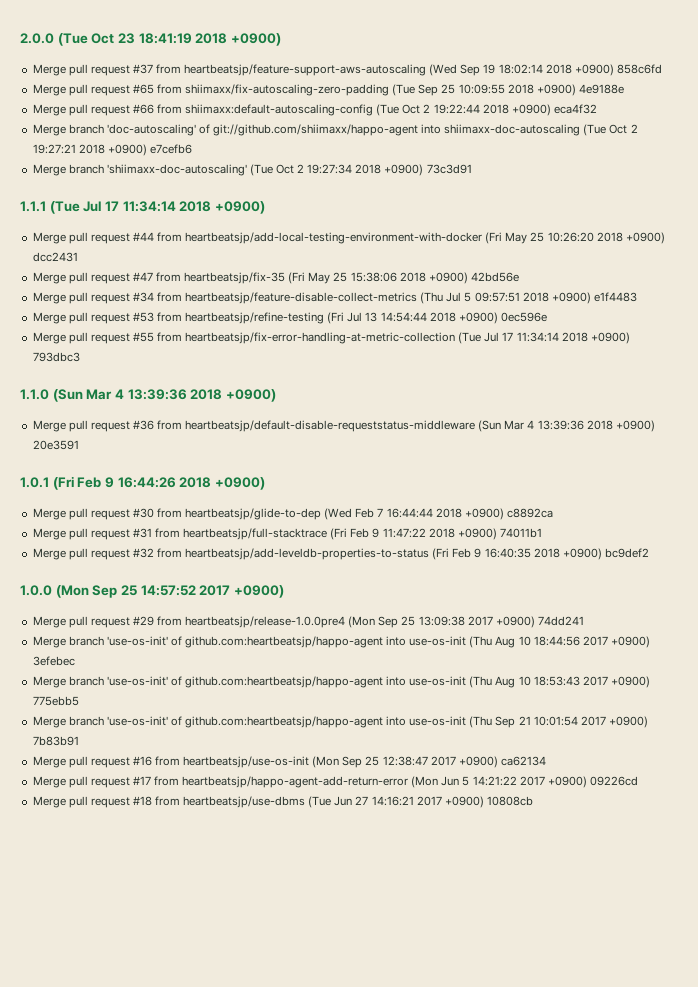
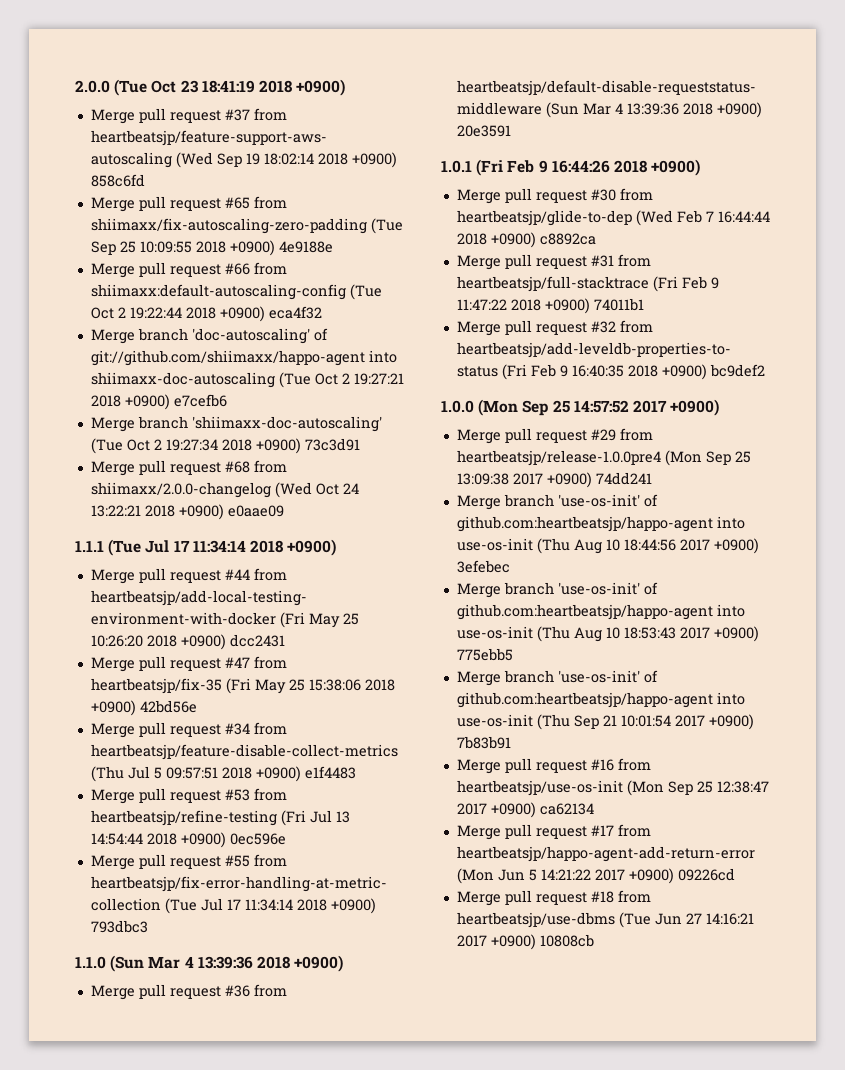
+ Merge pull request #68 from shiimaxx/2.0.0-changelog (Wed Oct 24 13:22:21 2018 +0900) e0aae09

